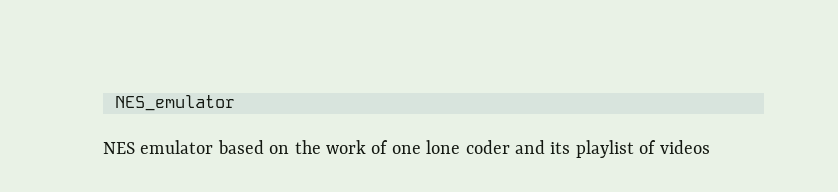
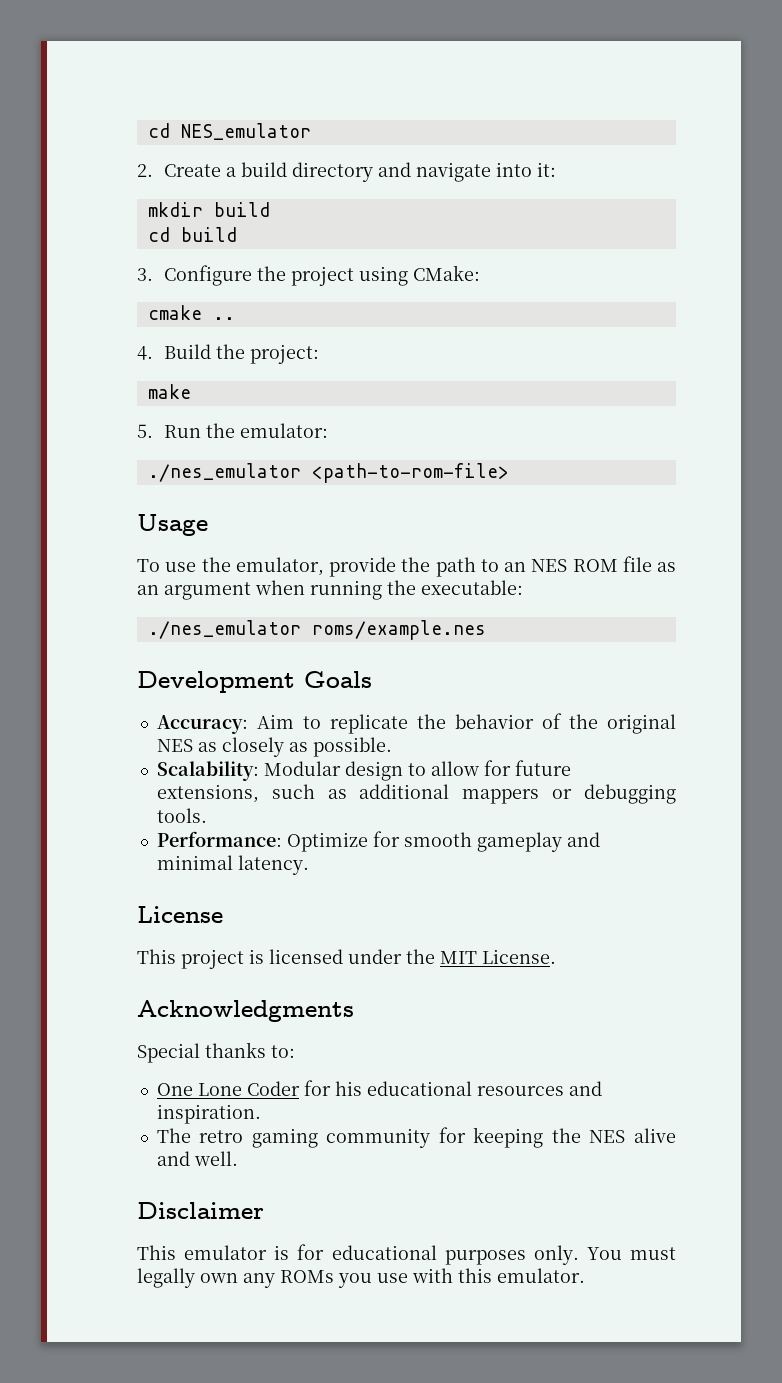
- NES_emulator
+ cd NES_emulator
- NES emulator based on the work of one lone coder and its playlist of videos
+ 2. Create a build directory and navigate into it:
+ mkdir build
+ cd build
+ 3. Configure the project using CMake:
+ cmake ..
+ 4. Build the project:
+ make
+ 5. Run the emulator:
+ ./nes_emulator <path-to-rom-file>
+ Usage
+ To use the emulator, provide the path to an NES ROM file as an argument when running the executable:
+ ./nes_emulator roms/example.nes
+ Development Goals
+ Accuracy: Aim to replicate the behavior of the original NES as closely as possible.
+ Scalability: Modular design to allow for future extensions, such as additional mappers or debugging tools.
+ Performance: Optimize for smooth gameplay and minimal latency.
+ License
+ This project is licensed under the MIT License.
+ Acknowledgments
+ Special thanks to:
+ One Lone Coder for his educational resources and inspiration.
+ The retro gaming community for keeping the NES alive and well.
+ Disclaimer
+ This emulator is for educational purposes only. You must legally own any ROMs you use with this emulator.

